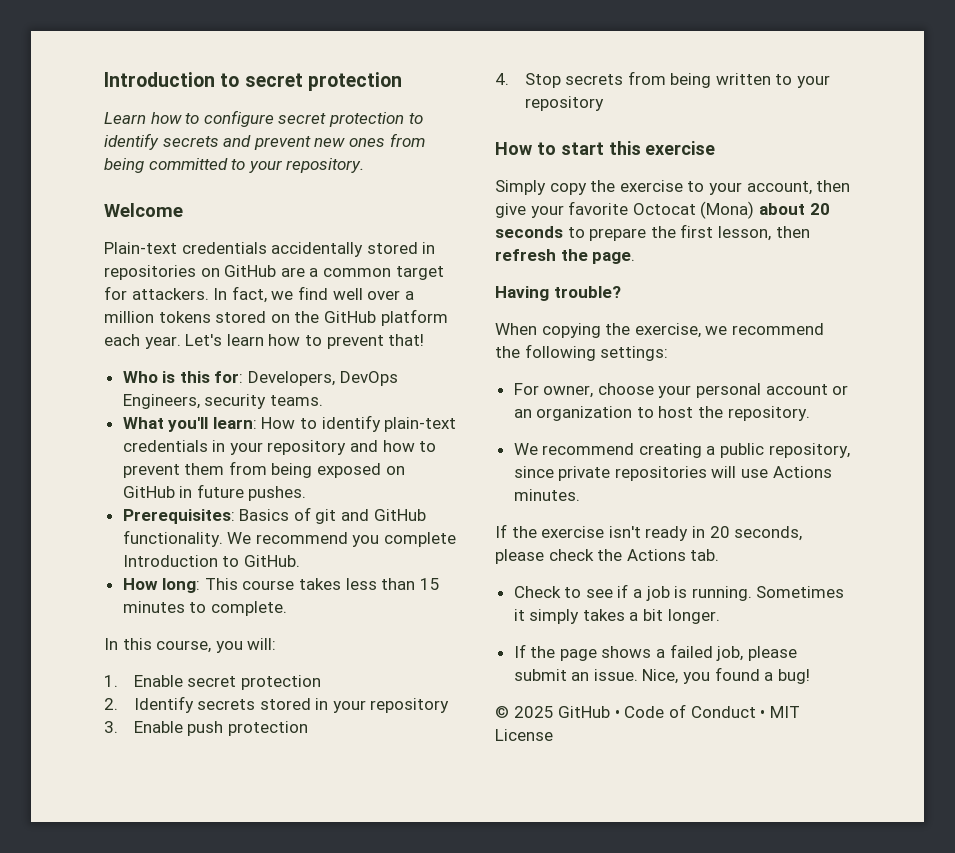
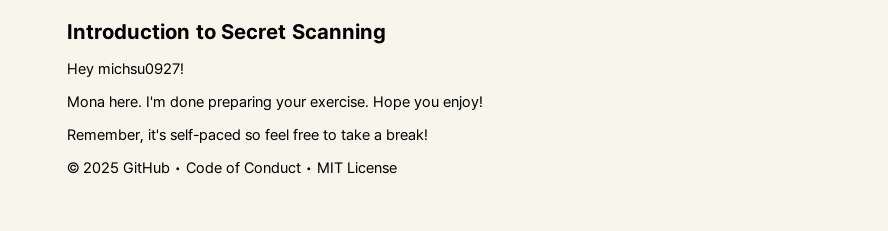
- Introduction to secret protection
- Learn how to configure secret protection to identify secrets and prevent new ones from being committed to your repository.
- Welcome
- Plain-text credentials accidentally stored in repositories on GitHub are a common target for attackers. In fact, we find well over a million tokens stored on the GitHub platform each year. Let's learn how to prevent that!
- Who is this for: Developers, DevOps Engineers, security teams.
- What you'll learn: How to identify plain-text credentials in your repository and how to prevent them from being exposed on GitHub in future pushes.
- Prerequisites: Basics of git and GitHub functionality. We recommend you complete Introduction to GitHub.
- How long: This course takes less than 15 minutes to complete.
- In this course, you will:
- 1. Enable secret protection
- 2. Identify secrets stored in your repository
- 3. Enable push protection
- 4. Stop secrets from being written to your repository
- How to start this exercise
- Simply copy the exercise to your account, then give your favorite Octocat (Mona) about 20 seconds to prepare the first lesson, then refresh the page.
- Having trouble?
- When copying the exercise, we recommend the following settings:
- For owner, choose your personal account or an organization to host the repository.
- We recommend creating a public repository, since private repositories will use Actions minutes.
- If the exercise isn't ready in 20 seconds, please check the Actions tab.
- Check to see if a job is running. Sometimes it simply takes a bit longer.
- If the page shows a failed job, please submit an issue. Nice, you found a bug!
+ Introduction to Secret Scanning
+ Hey michsu0927!
+ Mona here. I'm done preparing your exercise. Hope you enjoy!
+ Remember, it's self-paced so feel free to take a break!

